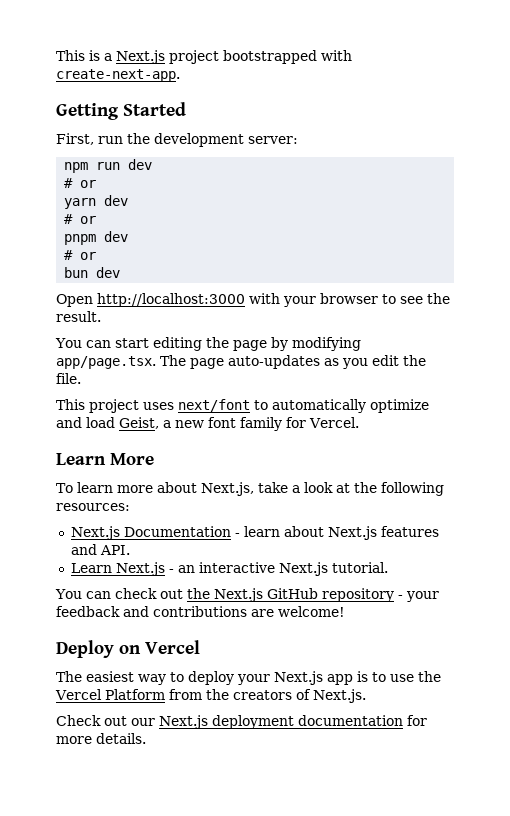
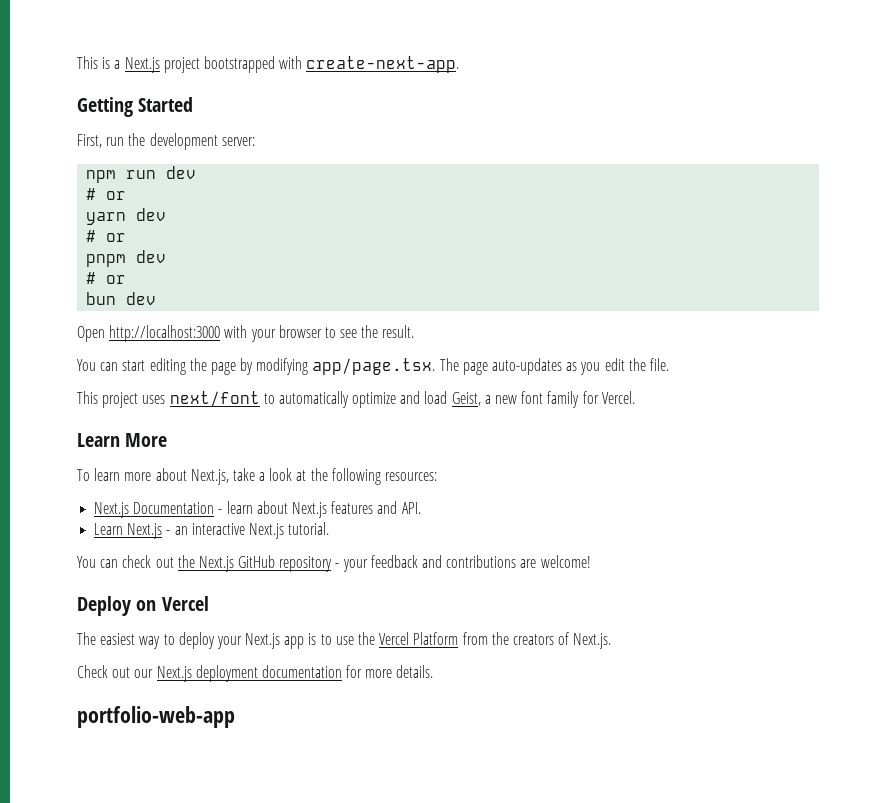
+ portfolio-web-app

